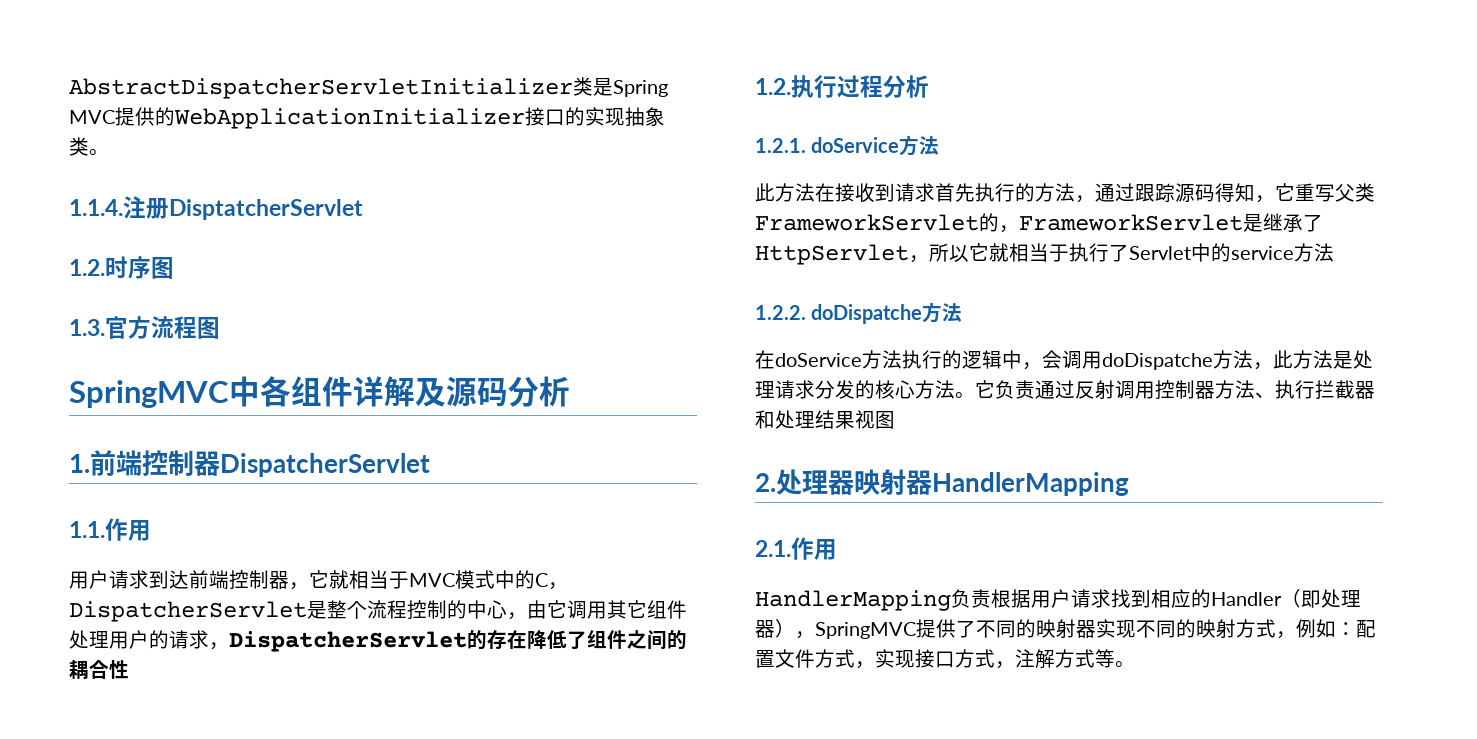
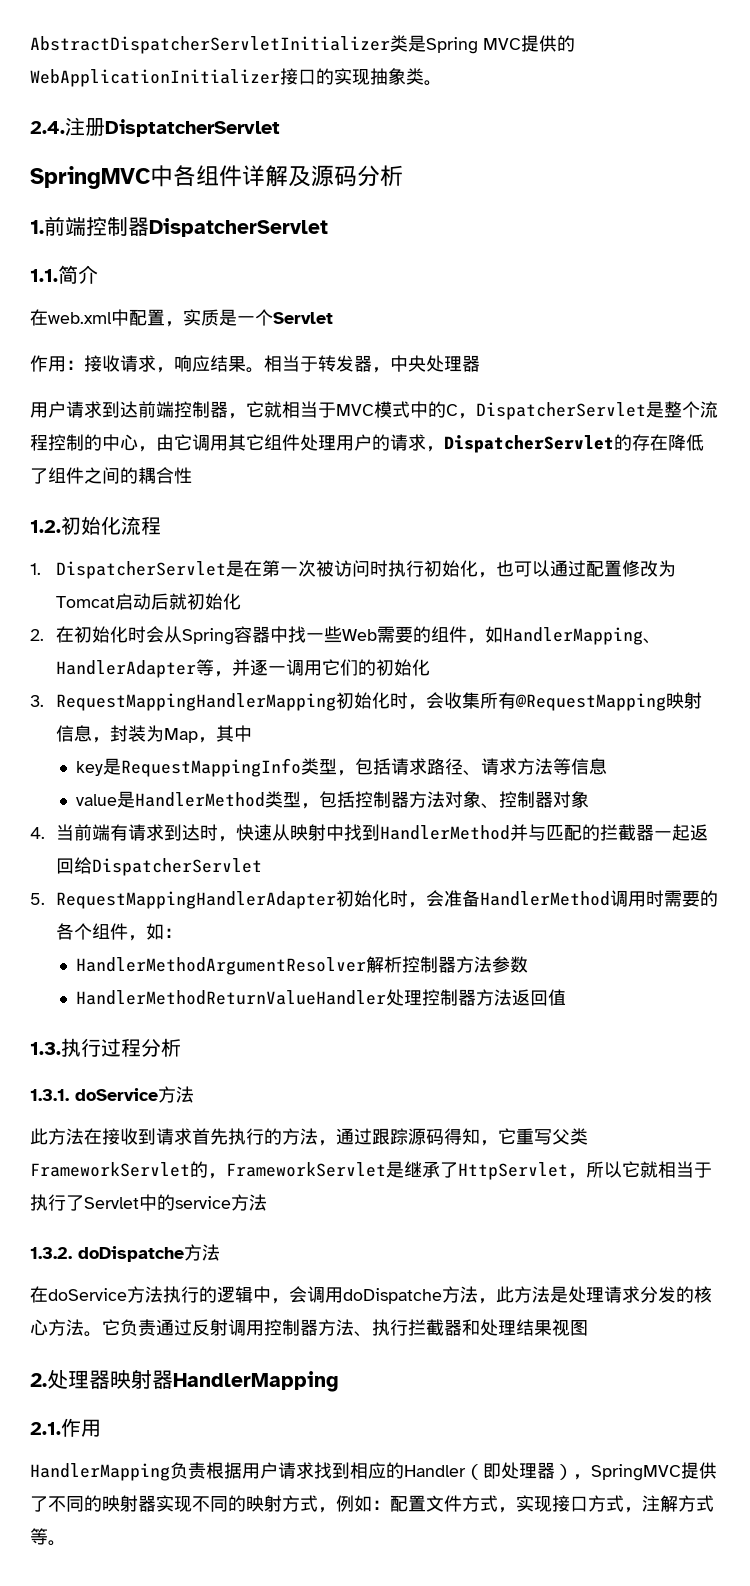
- 1.1.4.注册DisptatcherServlet
+ 2.4.注册DisptatcherServlet
- 1.2.时序图
- 1.3.官方流程图
- 1.1.作用
+ 1.1.简介
+ 在web.xml中配置，实质是一个Servlet
+ 作用：接收请求，响应结果。相当于转发器，中央处理器
- 1.2.执行过程分析
+ 1.2.初始化流程
+ 1. DispatcherServlet是在第一次被访问时执行初始化，也可以通过配置修改为Tomcat启动后就初始化
+ 2.在初始化时会从Spring容器中找一些Web需要的组件，如HandlerMapping、HandlerAdapter等，并逐一调用它们的初始化
+ 3. RequestMappingHandlerMapping初始化时，会收集所有@RequestMapping映射信息，封装为Map，其中
+ key是RequestMappingInfo类型，包括请求路径、请求方法等信息
+ value是HandlerMethod类型，包括控制器方法对象、控制器对象
+ 4.当前端有请求到达时，快速从映射中找到HandlerMethod并与匹配的拦截器一起返回给DispatcherServlet
+ 5. RequestMappingHandlerAdapter初始化时，会准备HandlerMethod调用时需要的各个组件，如：
+ HandlerMethodArgumentResolver解析控制器方法参数
+ HandlerMethodReturnValueHandler处理控制器方法返回值
+ 1.3.执行过程分析
- 1.2.1. doService方法
+ 1.3.1. doService方法
- 1.2.2. doDispatche方法
+ 1.3.2. doDispatche方法

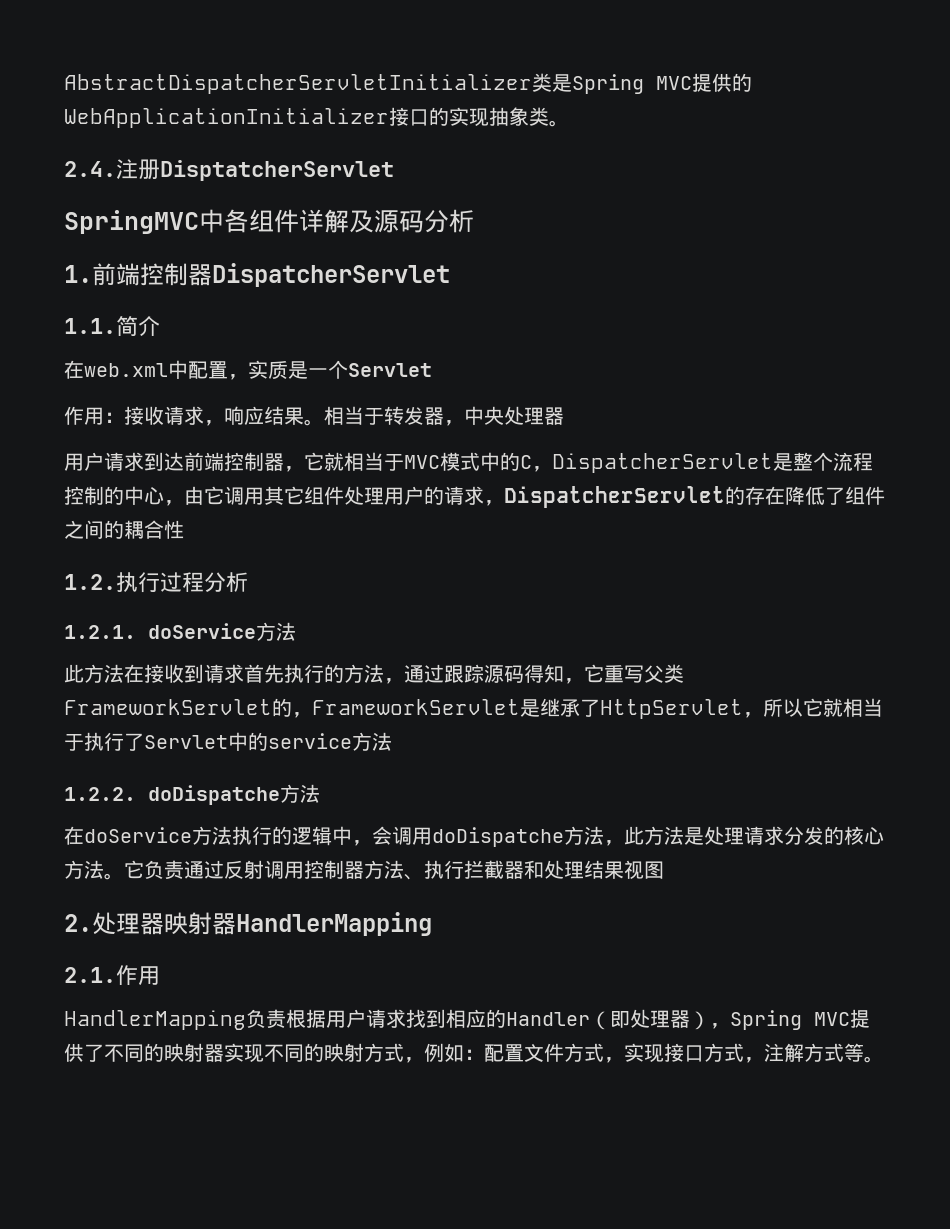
- 1.2.初始化流程
- 1. DispatcherServlet是在第一次被访问时执行初始化，也可以通过配置修改为Tomcat启动后就初始化
- 2.在初始化时会从Spring容器中找一些Web需要的组件，如HandlerMapping、HandlerAdapter等，并逐一调用它们的初始化
- 3. RequestMappingHandlerMapping初始化时，会收集所有@RequestMapping映射信息，封装为Map，其中
- key是RequestMappingInfo类型，包括请求路径、请求方法等信息
- value是HandlerMethod类型，包括控制器方法对象、控制器对象
- 4.当前端有请求到达时，快速从映射中找到HandlerMethod并与匹配的拦截器一起返回给DispatcherServlet
- 5. RequestMappingHandlerAdapter初始化时，会准备HandlerMethod调用时需要的各个组件，如：
- HandlerMethodArgumentResolver解析控制器方法参数
- HandlerMethodReturnValueHandler处理控制器方法返回值
- 1.3.执行过程分析
+ 1.2.执行过程分析
- 1.3.1. doService方法
+ 1.2.1. doService方法
- 1.3.2. doDispatche方法
+ 1.2.2. doDispatche方法
- HandlerMapping负责根据用户请求找到相应的Handler（即处理器），SpringMVC提供了不同的映射器实现不同的映射方式，例如：配置文件方式，实现接口方式，注解方式等。
+ HandlerMapping负责根据用户请求找到相应的Handler（即处理器），Spring MVC提供了不同的映射器实现不同的映射方式，例如：配置文件方式，实现接口方式，注解方式等。

